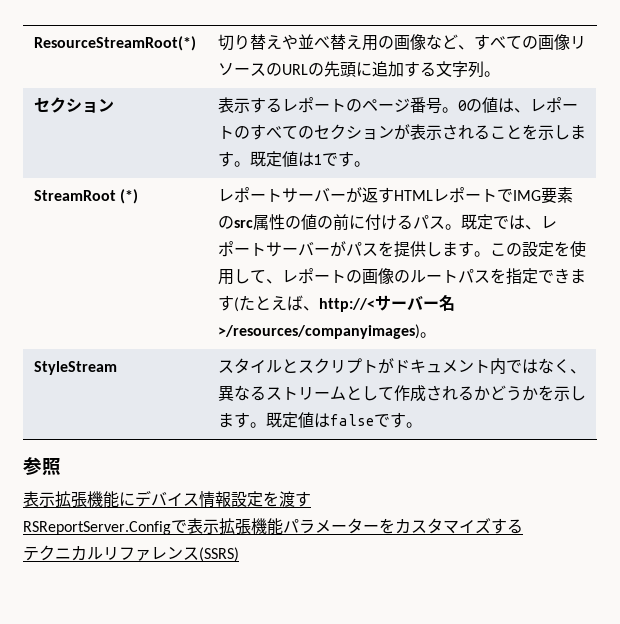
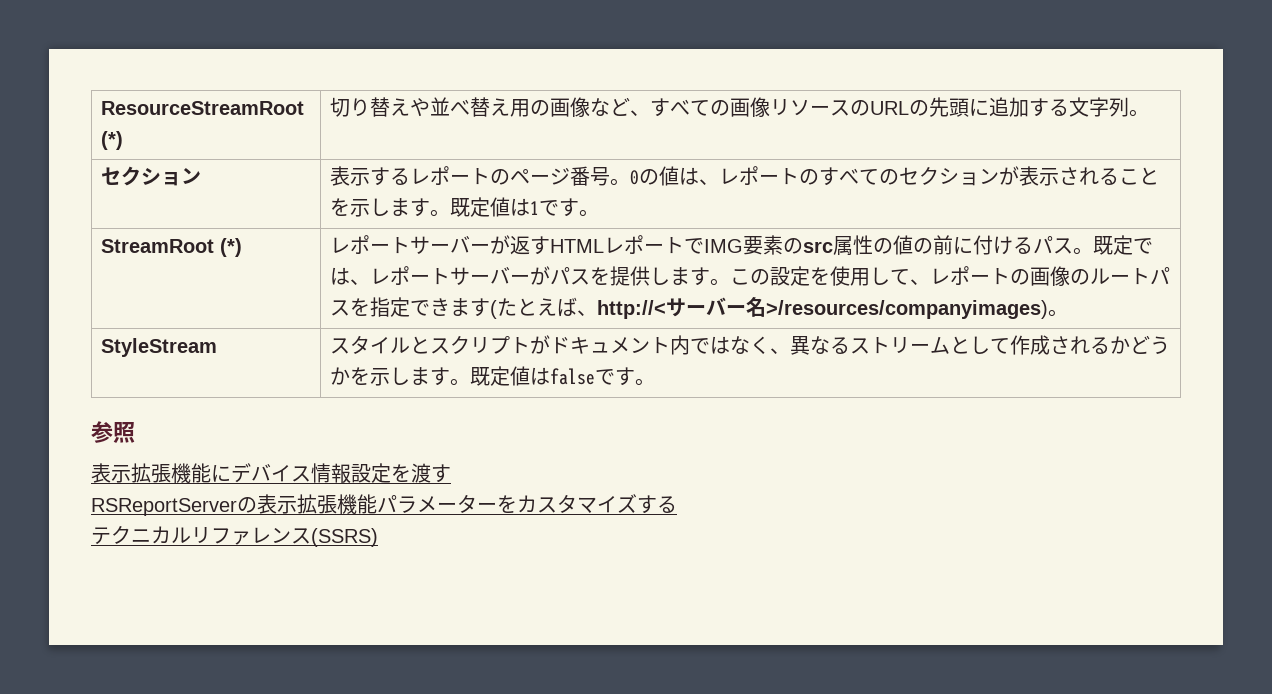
- ResourceStreamRoot(*) | 切り替えや並べ替え用の画像など、すべての画像リソースのURLの先頭に追加する文字列。
+ ResourceStreamRoot (*) | 切り替えや並べ替え用の画像など、すべての画像リソースのURLの先頭に追加する文字列。
- RSReportServer.Configで表示拡張機能パラメーターをカスタマイズする
+ RSReportServerの表示拡張機能パラメーターをカスタマイズする

